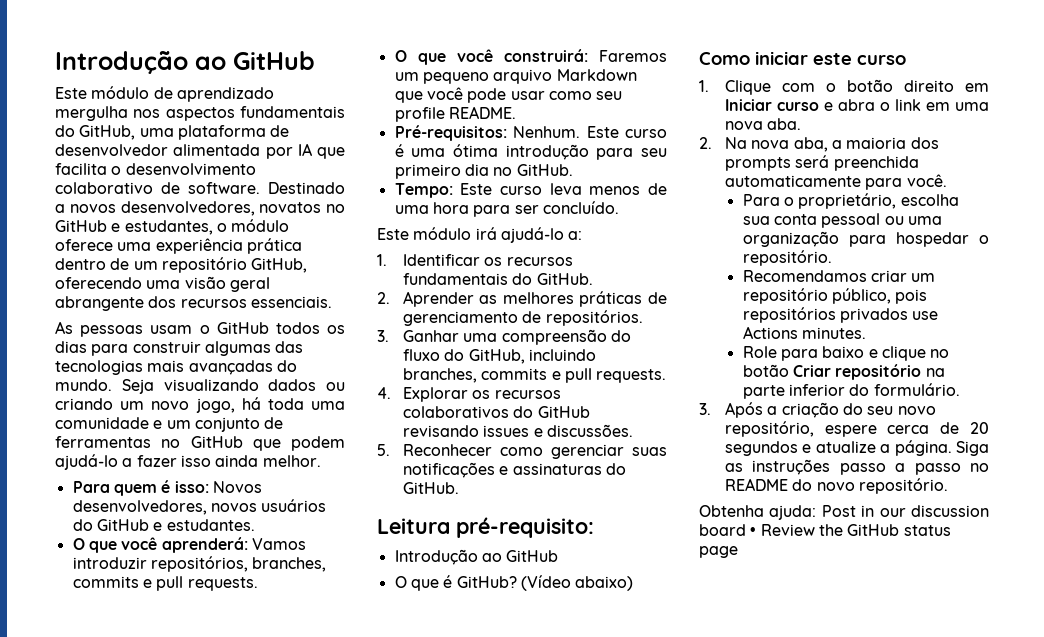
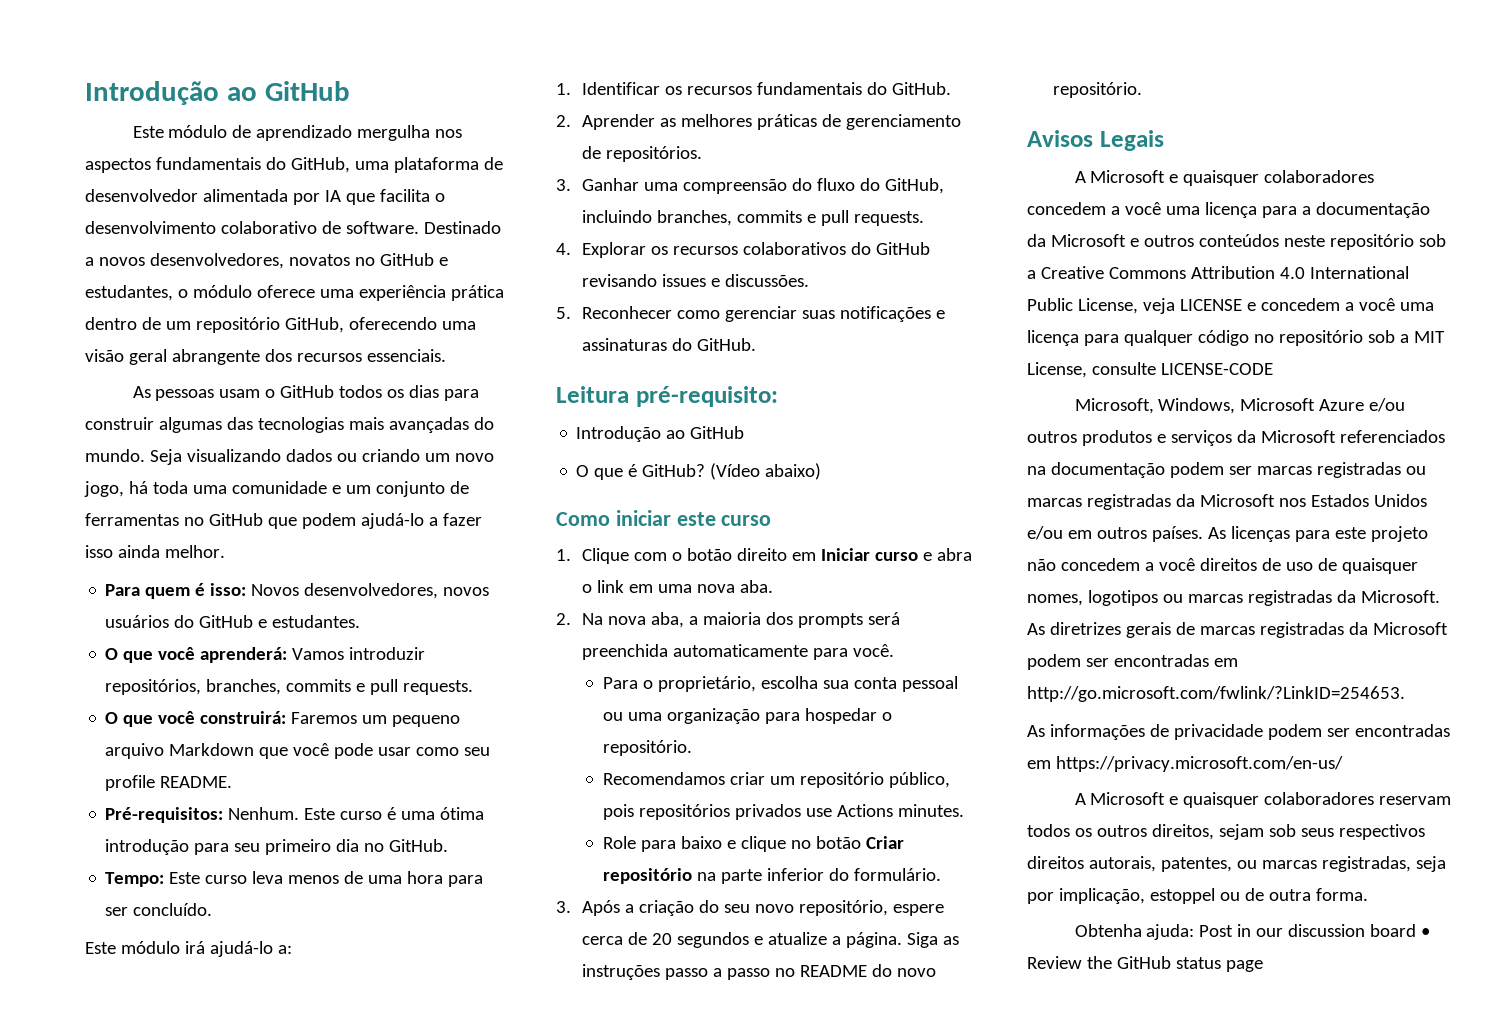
+ Avisos Legais
+ A Microsoft e quaisquer colaboradores concedem a você uma licença para a documentação da Microsoft e outros conteúdos neste repositório sob a Creative Commons Attribution 4.0 International Public License, veja LICENSE e concedem a você uma licença para qualquer código no repositório sob a MIT License, consulte LICENSE-CODE
+ Microsoft, Windows, Microsoft Azure e/ou outros produtos e serviços da Microsoft referenciados na documentação podem ser marcas registradas ou marcas registradas da Microsoft nos Estados Unidos e/ou em outros países. As licenças para este projeto não concedem a você direitos de uso de quaisquer nomes, logotipos ou marcas registradas da Microsoft. As diretrizes gerais de marcas registradas da Microsoft podem ser encontradas em http://go.microsoft.com/fwlink/?LinkID=254653.
+ As informações de privacidade podem ser encontradas em https://privacy.microsoft.com/en-us/
+ A Microsoft e quaisquer colaboradores reservam todos os outros direitos, sejam sob seus respectivos direitos autorais, patentes, ou marcas registradas, seja por implicação, estoppel ou de outra forma.

